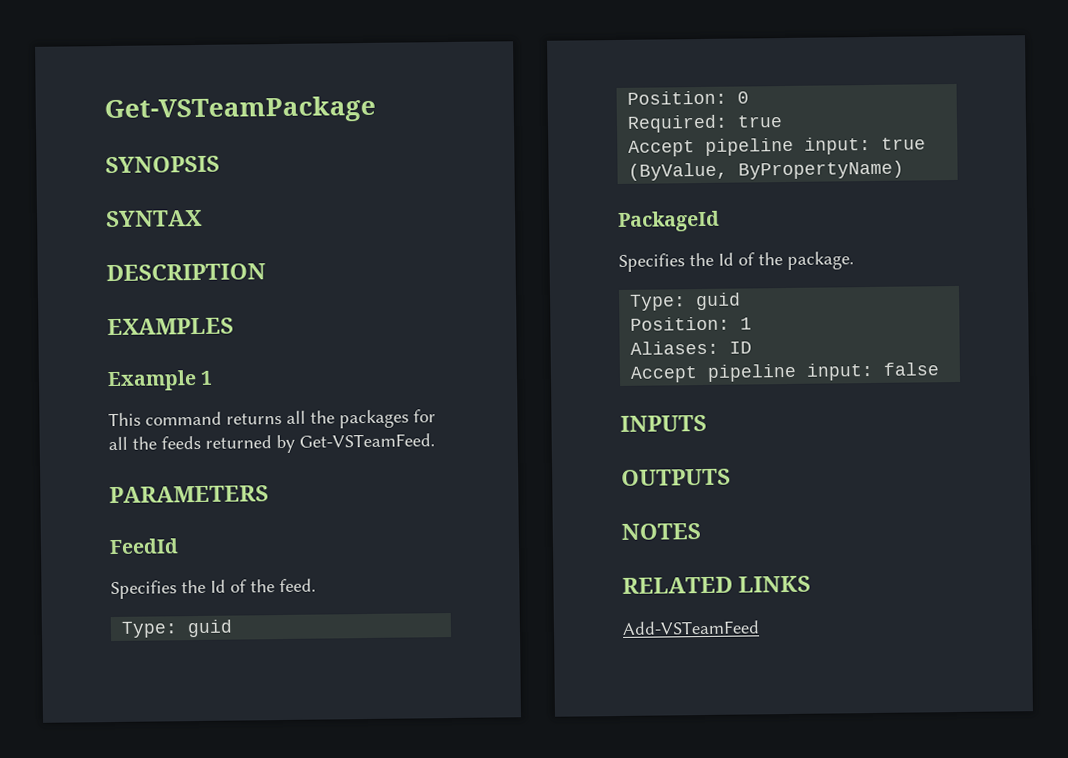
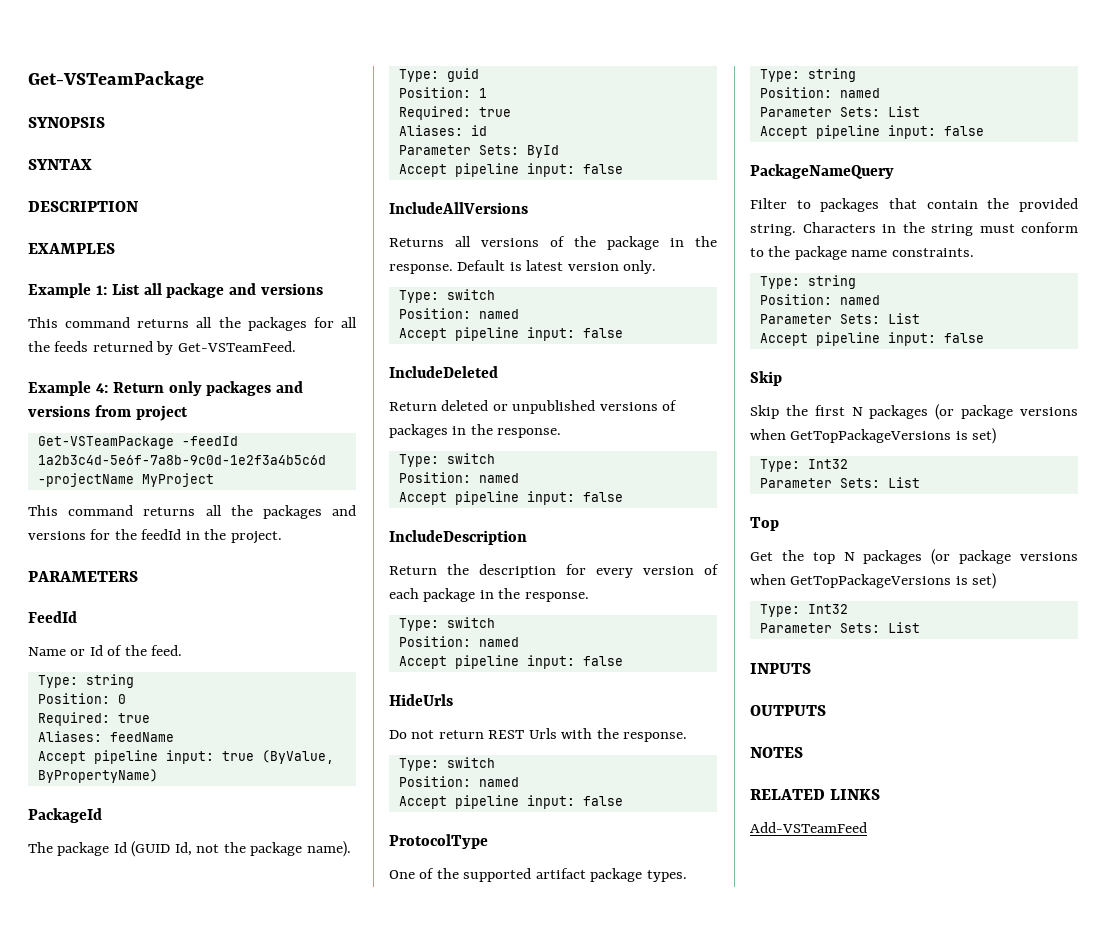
- Example 1
+ Example 1: List all package and versions
+ Example 4: Return only packages and versions from project
+ Get-VSTeamPackage -feedId 1a2b3c4d-5e6f-7a8b-9c0d-1e2f3a4b5c6d -projectName MyProject
+ This command returns all the packages and versions for the feedId in the project.
- Specifies the Id of the feed.
- Type: guid
+ Name or Id of the feed.
+ Type: string
+ Aliases: feedName
- Specifies the Id of the package.
+ The package Id (GUID Id, not the package name).
  Position: 1
- Aliases: ID
+ Required: true
+ Aliases: id
+ Parameter Sets: ById
  Accept pipeline input: false
+ IncludeAllVersions
+ Returns all versions of the package in the response. Default is latest version only.
+ Type: switch
+ Position: named
+ Accept pipeline input: false
+ IncludeDeleted
+ Return deleted or unpublished versions of packages in the response.
+ Type: switch
+ Position: named
+ Accept pipeline input: false
+ IncludeDescription
+ Return the description for every version of each package in the response.
+ Type: switch
+ Position: named
+ Accept pipeline input: false
+ HideUrls
+ Do not return REST Urls with the response.
+ Type: switch
+ Position: named
+ Accept pipeline input: false
+ ProtocolType
+ One of the supported artifact package types.
+ Type: string
+ Position: named
+ Parameter Sets: List
+ Accept pipeline input: false
+ PackageNameQuery
+ Filter to packages that contain the provided string. Characters in the string must conform to the package name constraints.
+ Type: string
+ Position: named
+ Parameter Sets: List
+ Accept pipeline input: false
+ Skip
+ Skip the first N packages (or package versions when GetTopPackageVersions is set)
+ Type: Int32
+ Parameter Sets: List
+ Top
+ Get the top N packages (or package versions when GetTopPackageVersions is set)
+ Type: Int32
+ Parameter Sets: List

